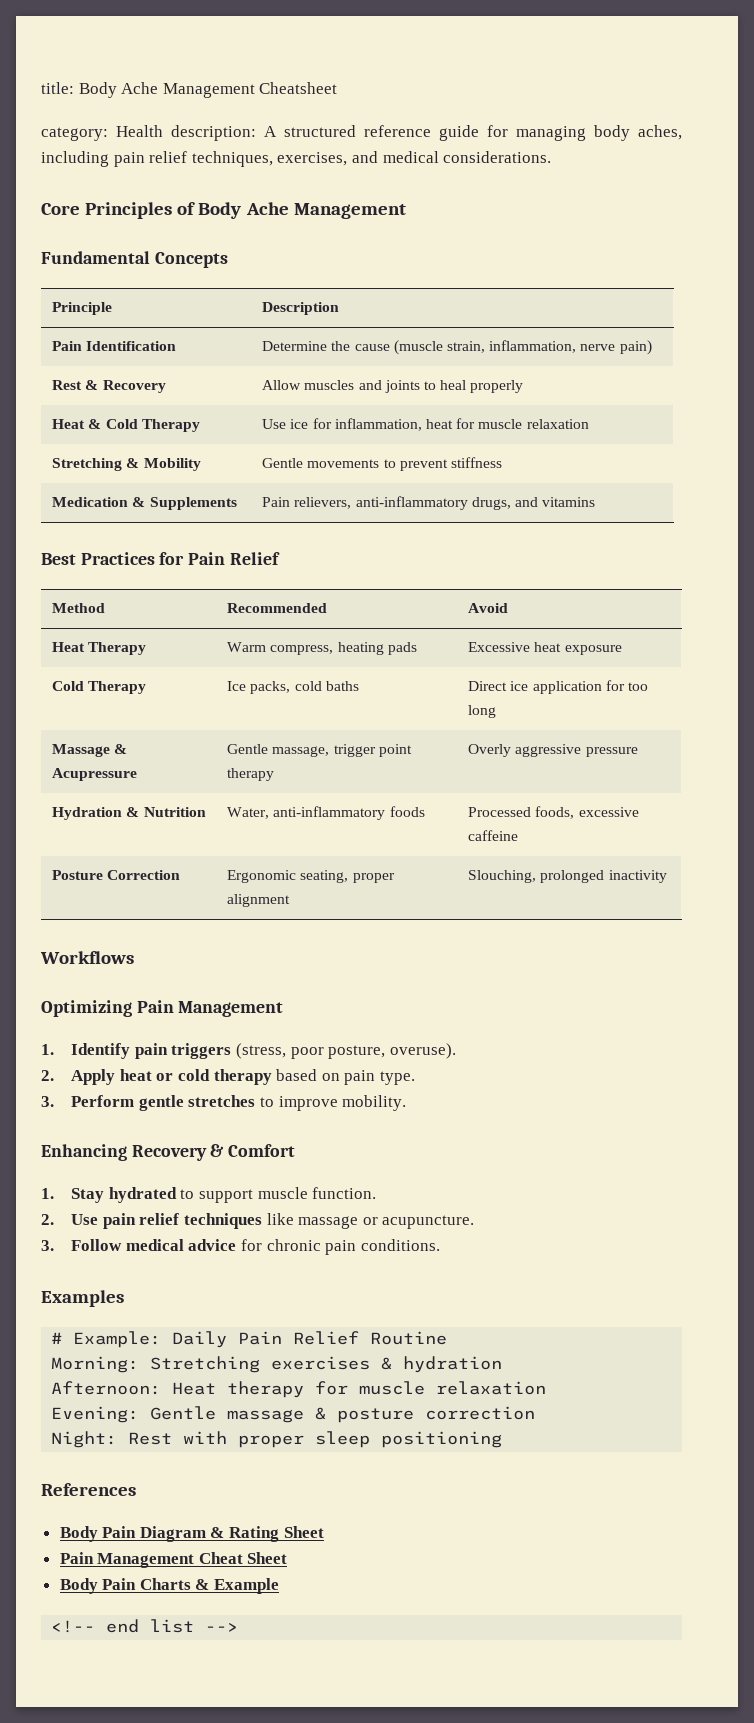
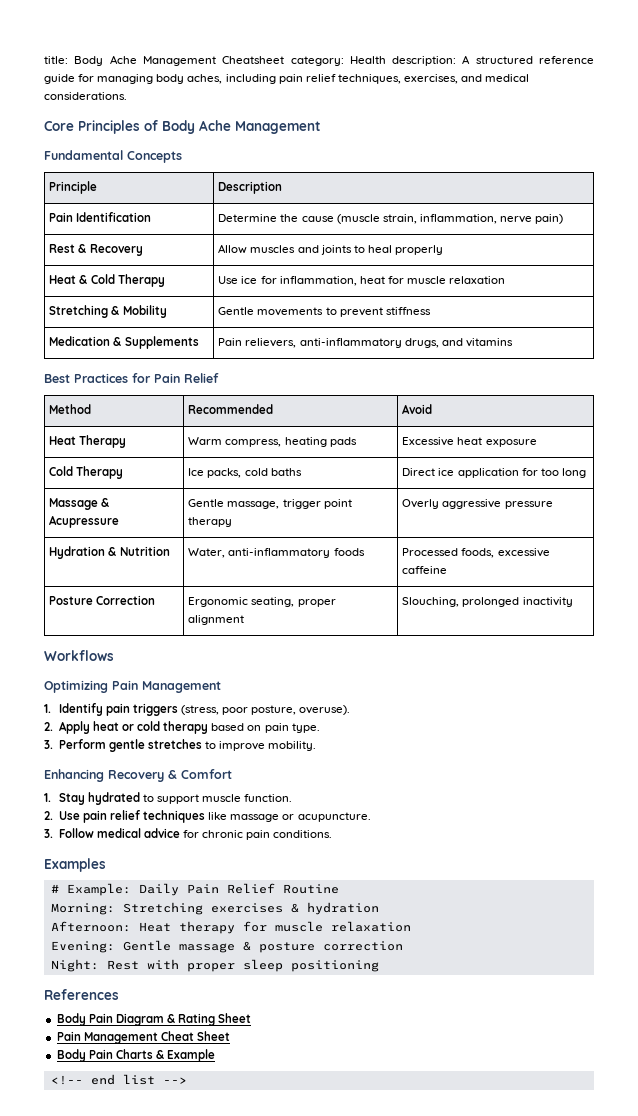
- title: Body Ache Management Cheatsheet
- category: Health description: A structured reference guide for managing body aches, including pain relief techniques, exercises, and medical considerations.
+ title: Body Ache Management Cheatsheet category: Health description: A structured reference guide for managing body aches, including pain relief techniques, exercises, and medical considerations.

